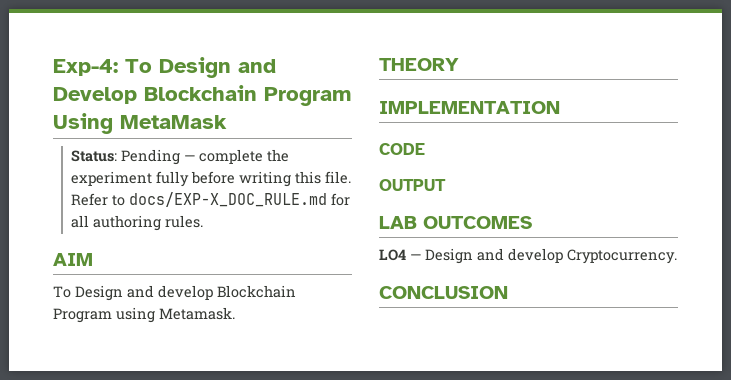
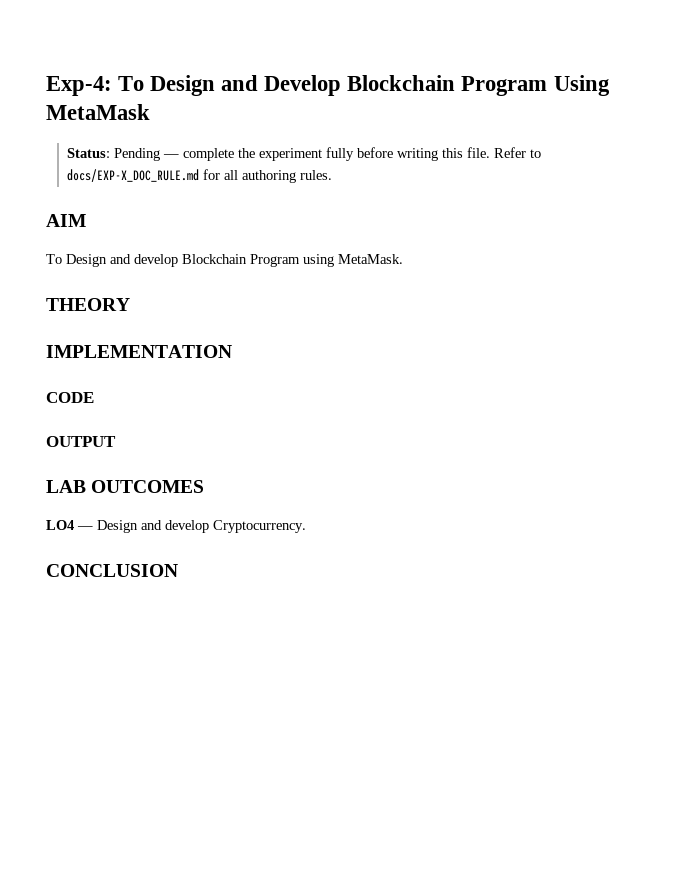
- To Design and develop Blockchain Program using Metamask.
+ To Design and develop Blockchain Program using MetaMask.

